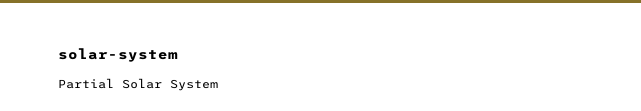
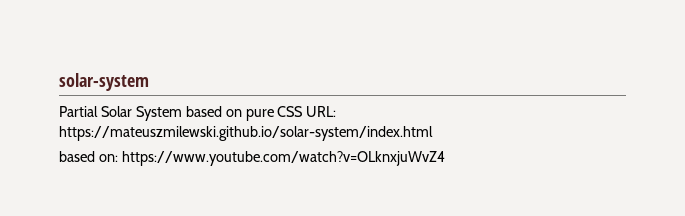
- Partial Solar System
+ Partial Solar System based on pure CSS URL: https://mateuszmilewski.github.io/solar-system/index.html
+ based on: https://www.youtube.com/watch?v=OLknxjuWvZ4

